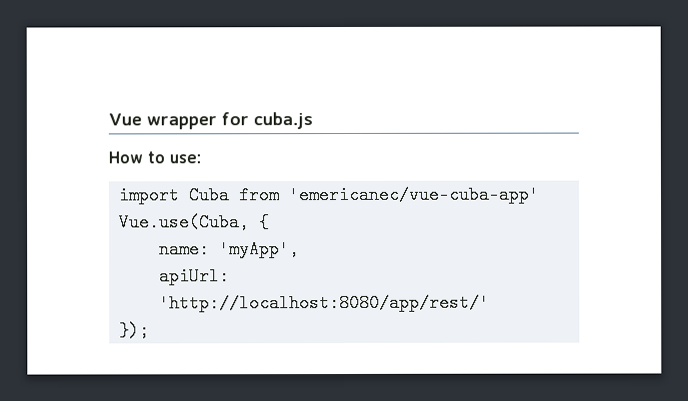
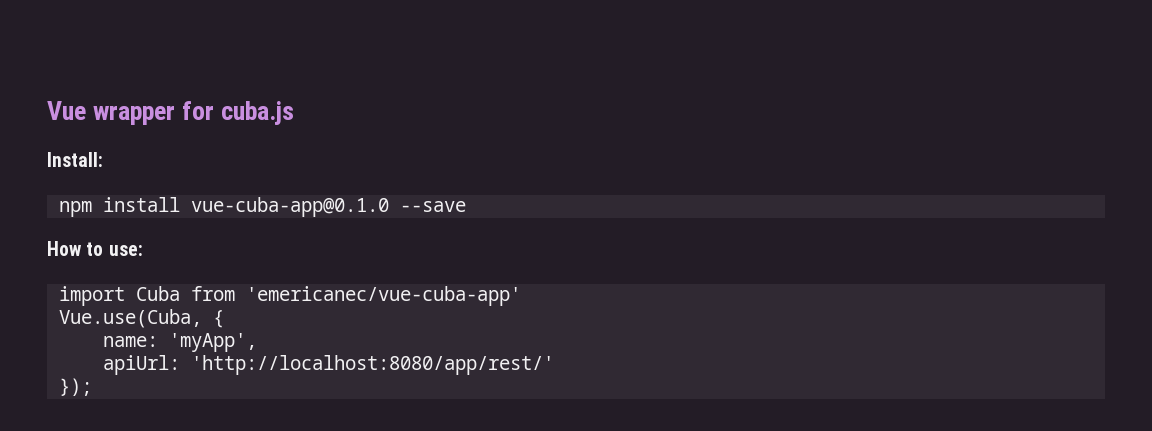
+ Install:
+ npm install vue-cuba-app@0.1.0 --save

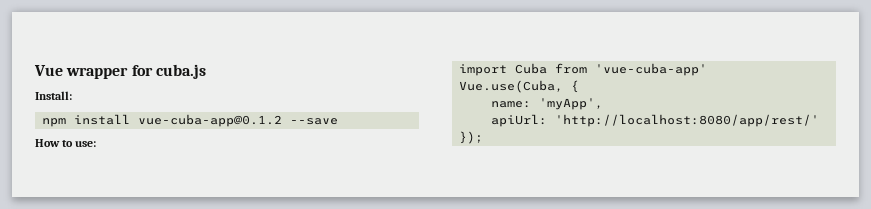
- npm install vue-cuba-app@0.1.0 --save
+ npm install vue-cuba-app@0.1.2 --save
- import Cuba from 'emericanec/vue-cuba-app'
+ import Cuba from 'vue-cuba-app'

